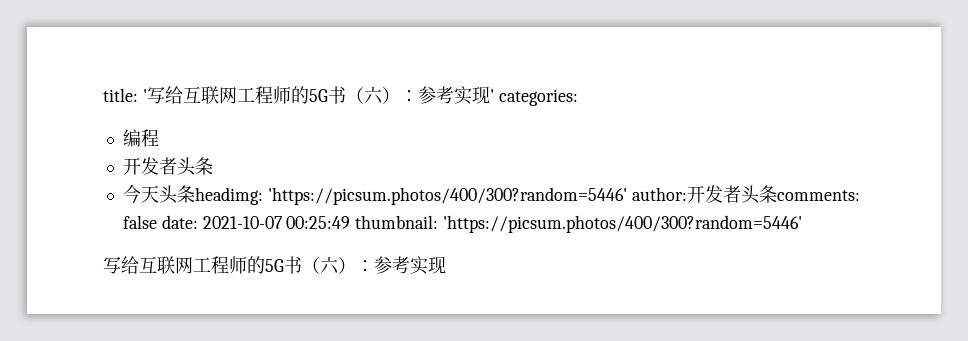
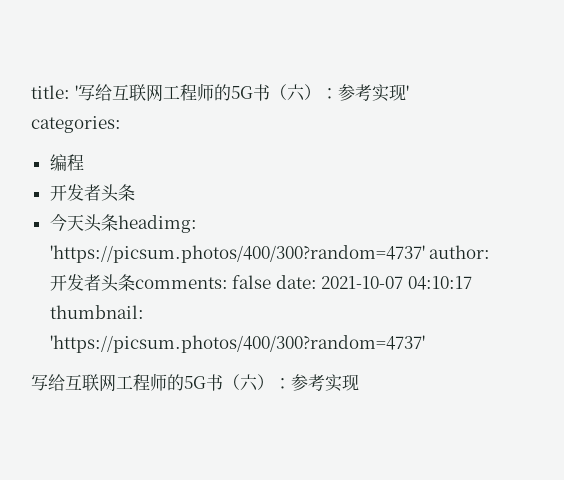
- 今天头条headimg: 'https://picsum.photos/400/300?random=5446' author:开发者头条comments: false date: 2021-10-07 00:25:49 thumbnail: 'https://picsum.photos/400/300?random=5446'
+ 今天头条headimg: 'https://picsum.photos/400/300?random=4737' author:开发者头条comments: false date: 2021-10-07 04:10:17 thumbnail: 'https://picsum.photos/400/300?random=4737'

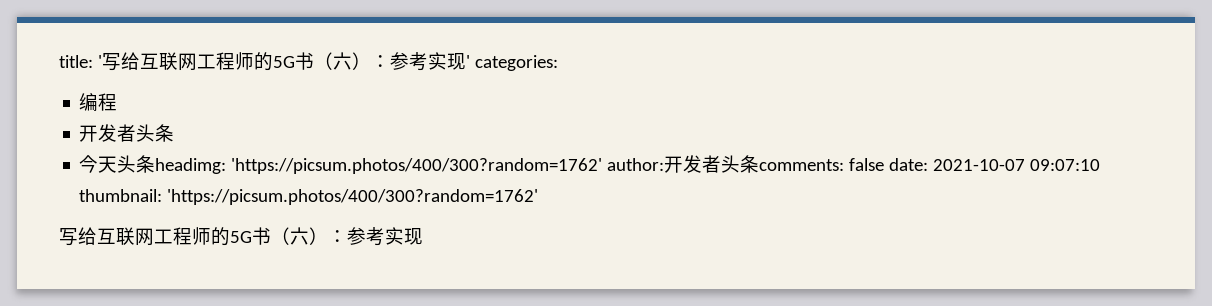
- 今天头条headimg: 'https://picsum.photos/400/300?random=4737' author:开发者头条comments: false date: 2021-10-07 04:10:17 thumbnail: 'https://picsum.photos/400/300?random=4737'
+ 今天头条headimg: 'https://picsum.photos/400/300?random=1762' author:开发者头条comments: false date: 2021-10-07 09:07:10 thumbnail: 'https://picsum.photos/400/300?random=1762'

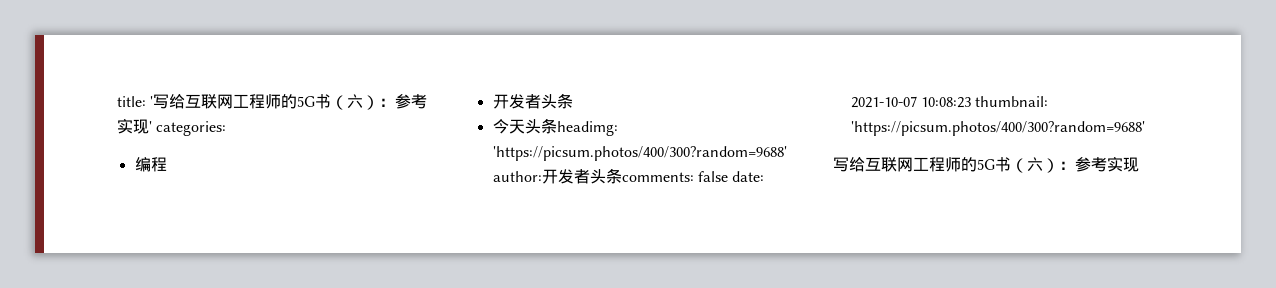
- 今天头条headimg: 'https://picsum.photos/400/300?random=1762' author:开发者头条comments: false date: 2021-10-07 09:07:10 thumbnail: 'https://picsum.photos/400/300?random=1762'
+ 今天头条headimg: 'https://picsum.photos/400/300?random=9688' author:开发者头条comments: false date: 2021-10-07 10:08:23 thumbnail: 'https://picsum.photos/400/300?random=9688'

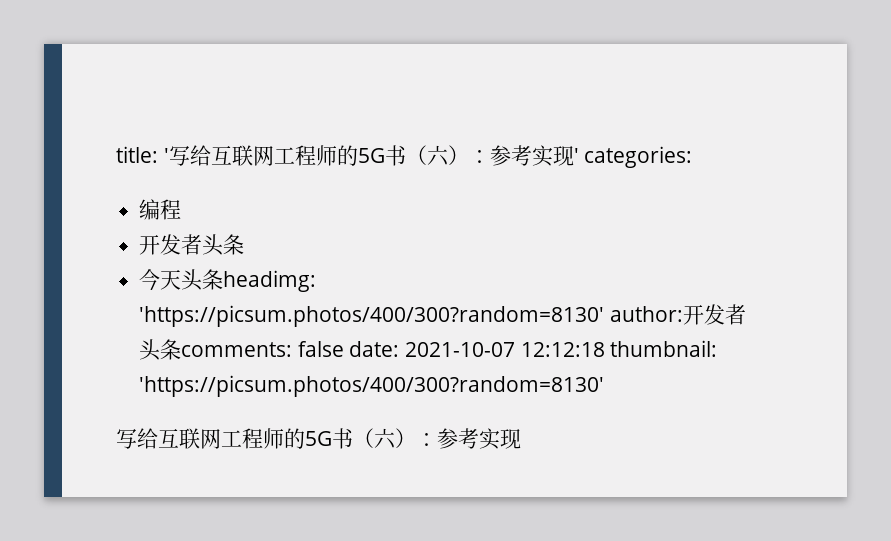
- 今天头条headimg: 'https://picsum.photos/400/300?random=9688' author:开发者头条comments: false date: 2021-10-07 10:08:23 thumbnail: 'https://picsum.photos/400/300?random=9688'
+ 今天头条headimg: 'https://picsum.photos/400/300?random=8130' author:开发者头条comments: false date: 2021-10-07 12:12:18 thumbnail: 'https://picsum.photos/400/300?random=8130'

